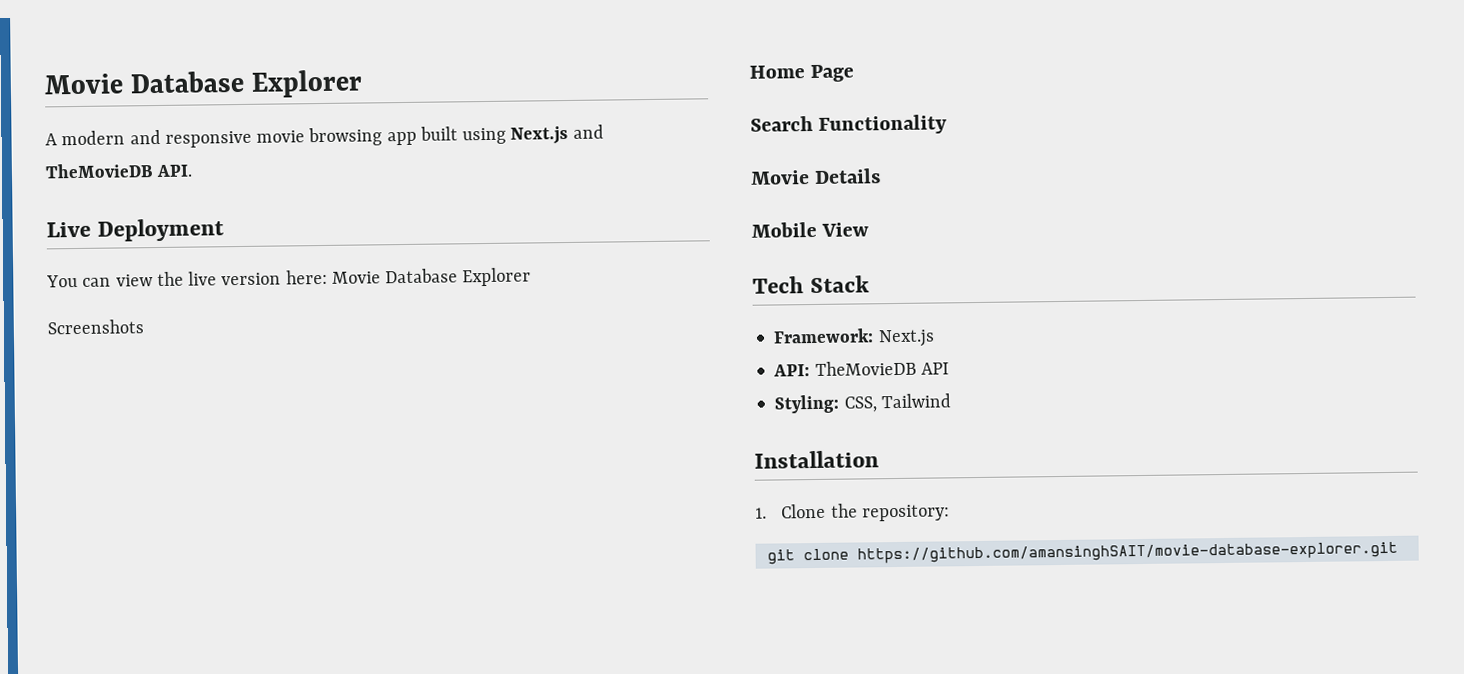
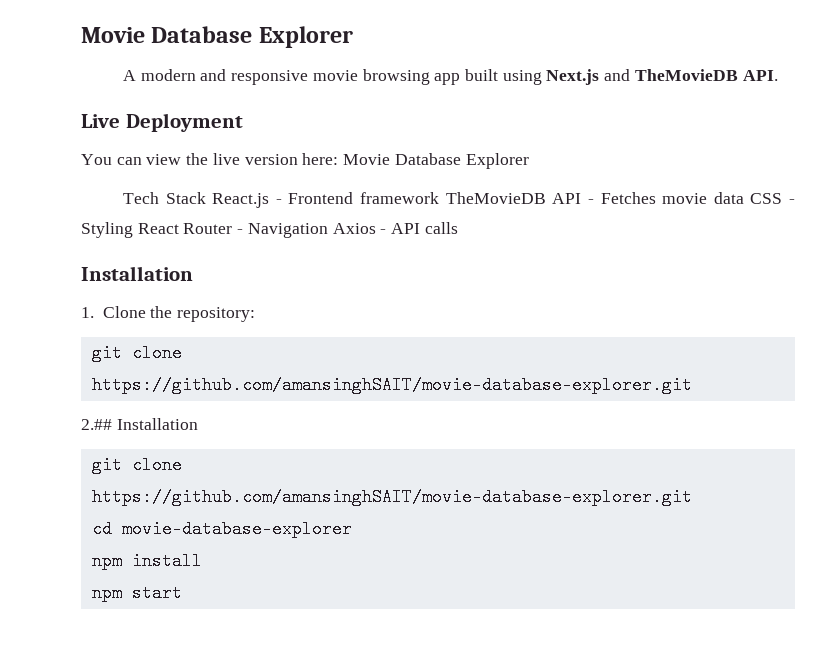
- Screenshots
- Home Page
- Search Functionality
- Movie Details
- Mobile View
- Tech Stack
- Framework: Next.js
- API: TheMovieDB API
- Styling: CSS, Tailwind
+ Tech Stack React.js - Frontend framework TheMovieDB API - Fetches movie data CSS - Styling React Router - Navigation Axios - API calls
+ 2.## Installation
+ git clone https://github.com/amansinghSAIT/movie-database-explorer.git
+ cd movie-database-explorer
+ npm install
+ npm start

